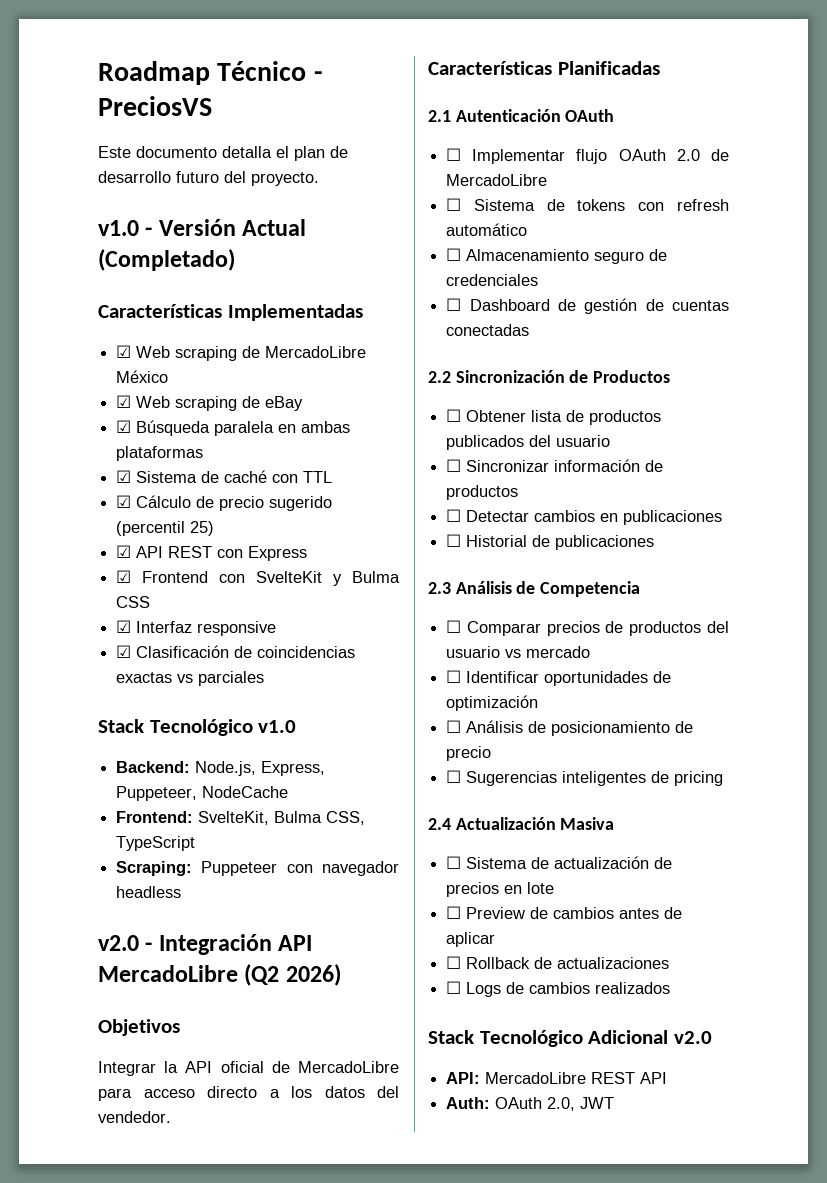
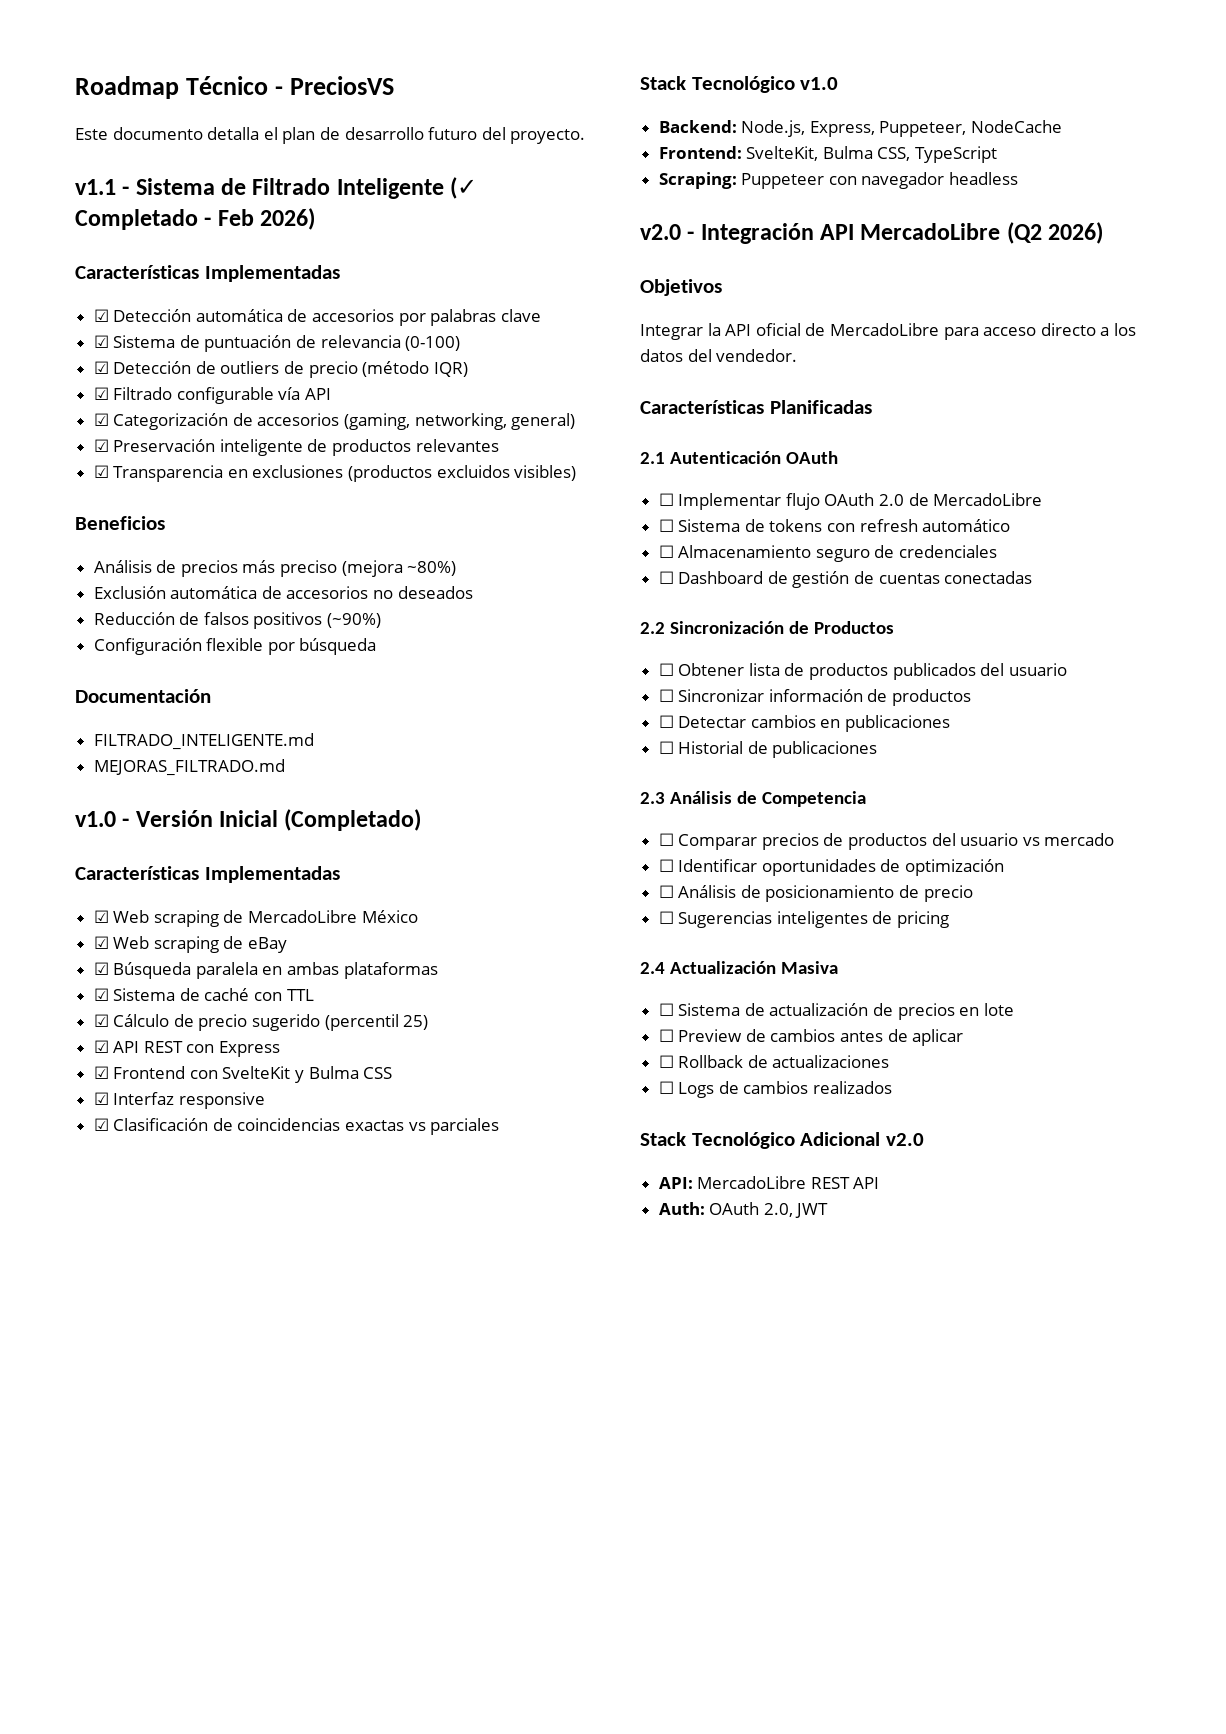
+ v1.1 - Sistema de Filtrado Inteligente (✓ Completado - Feb 2026)
+ Características Implementadas
+ ☑ Detección automática de accesorios por palabras clave
+ ☑ Sistema de puntuación de relevancia (0-100)
+ ☑ Detección de outliers de precio (método IQR)
+ ☑ Filtrado configurable vía API
+ ☑ Categorización de accesorios (gaming, networking, general)
+ ☑ Preservación inteligente de productos relevantes
+ ☑ Transparencia en exclusiones (productos excluidos visibles)
+ Beneficios
+ Análisis de precios más preciso (mejora ~80%)
+ Exclusión automática de accesorios no deseados
+ Reducción de falsos positivos (~90%)
+ Configuración flexible por búsqueda
+ Documentación
+ FILTRADO_INTELIGENTE.md
+ MEJORAS_FILTRADO.md
- v1.0 - Versión Actual (Completado)
+ v1.0 - Versión Inicial (Completado)

